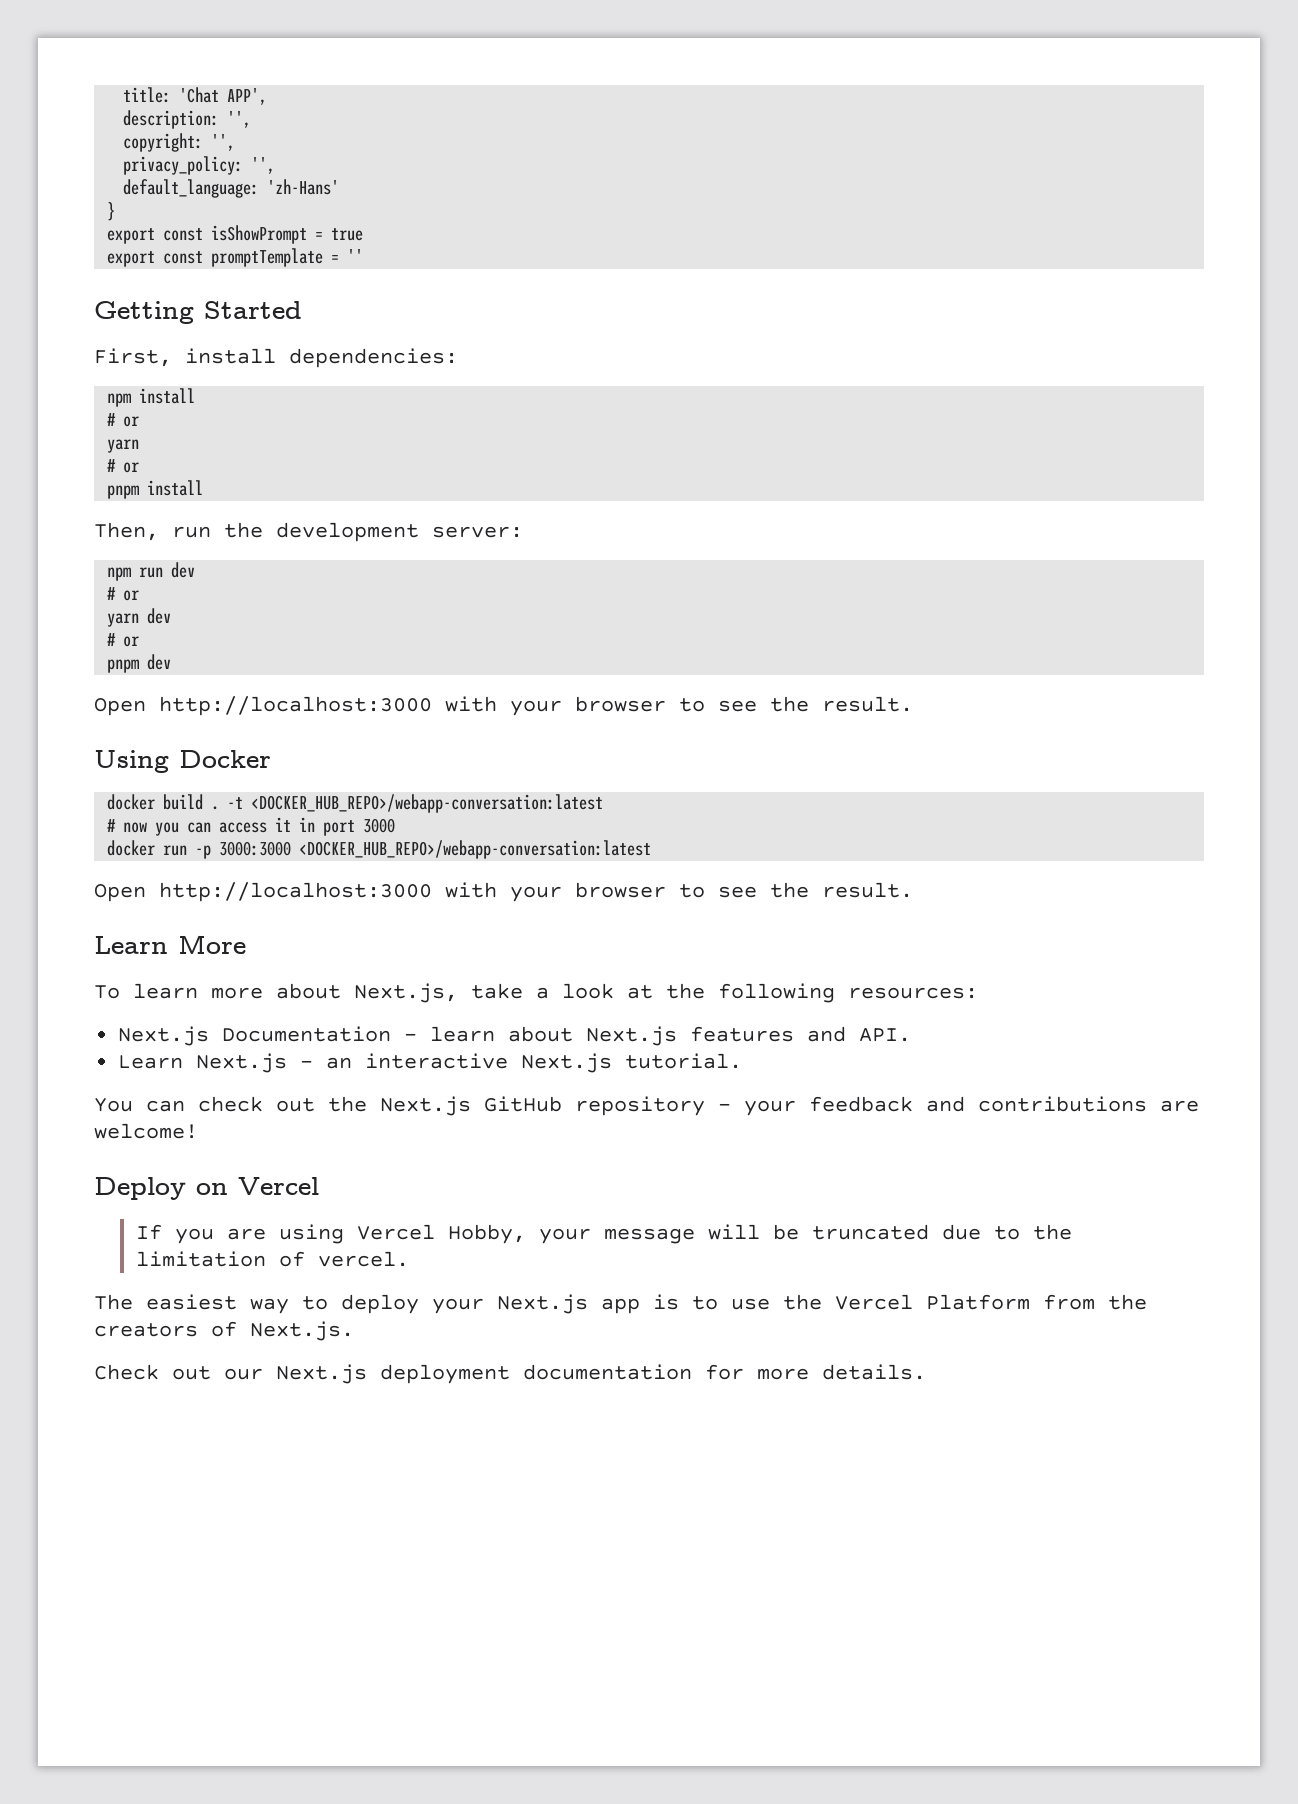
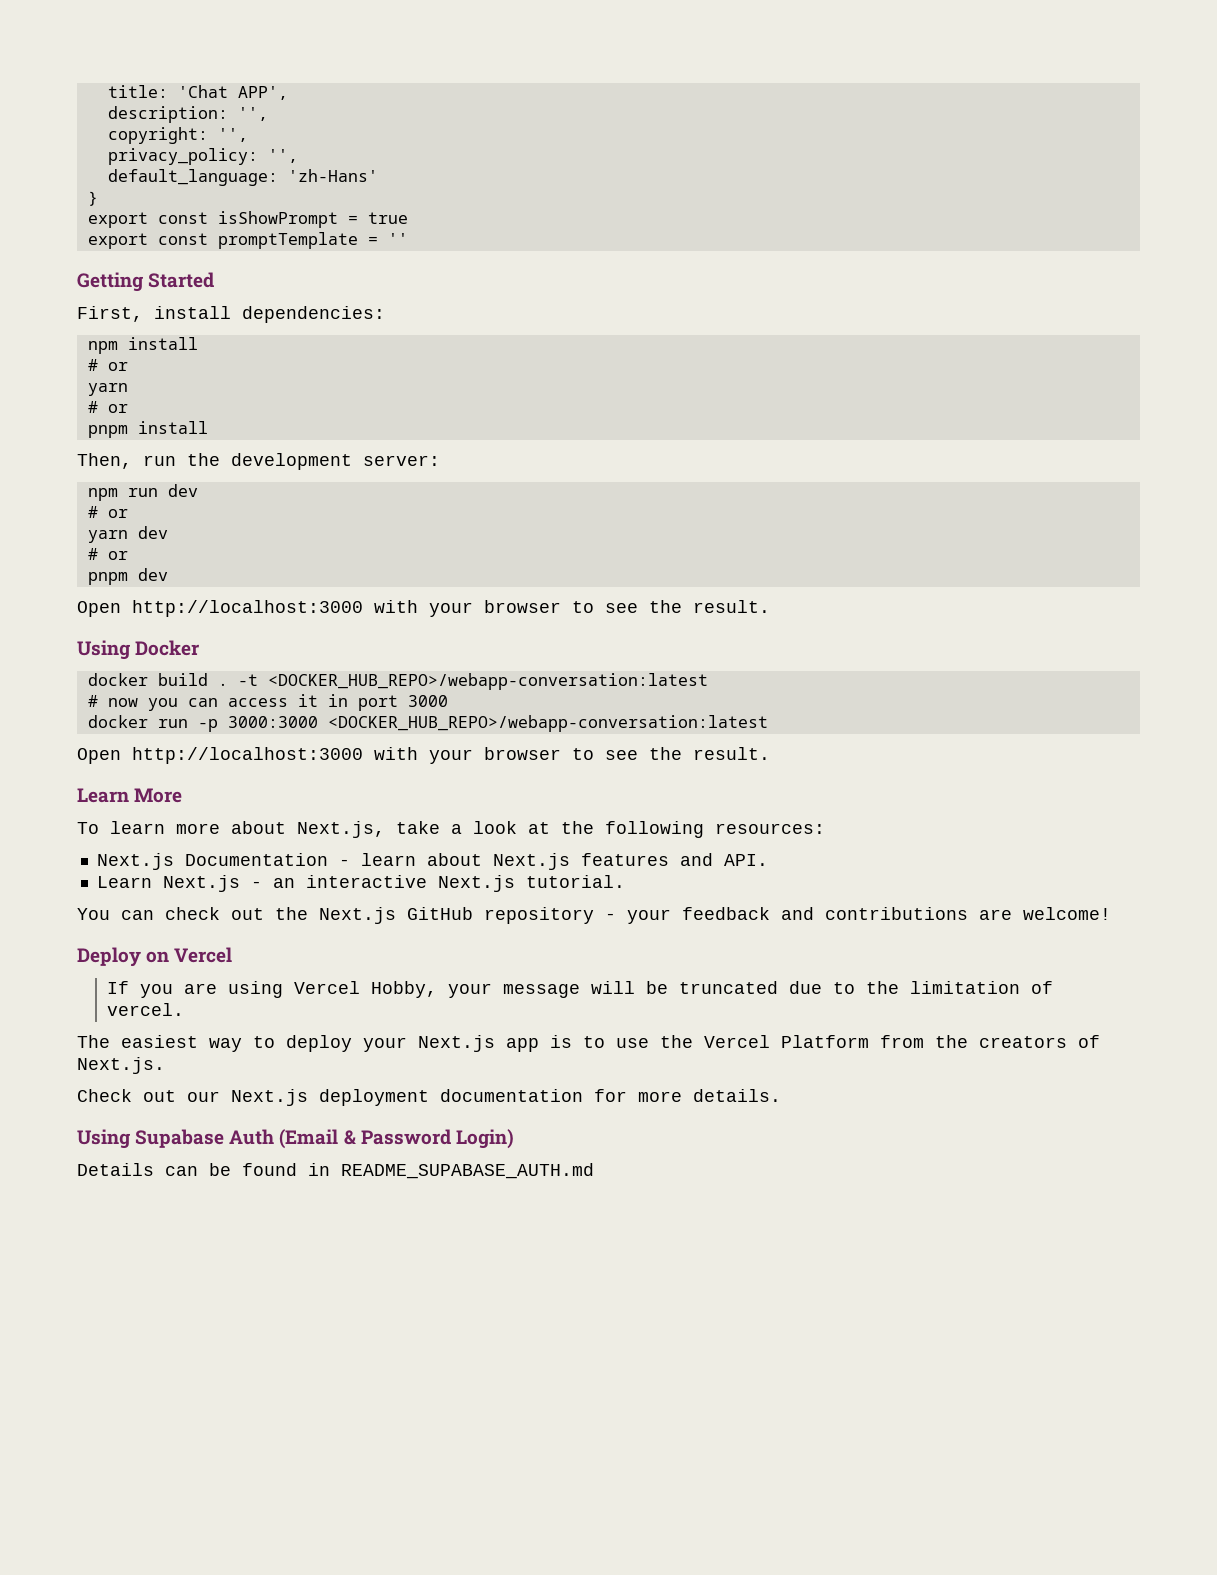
+ Using Supabase Auth (Email & Password Login)
+ Details can be found in README_SUPABASE_AUTH.md

